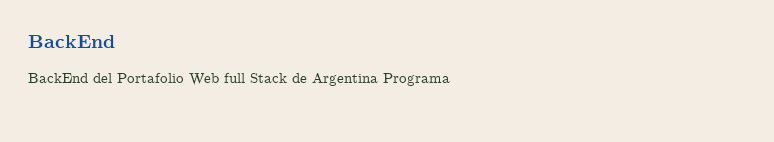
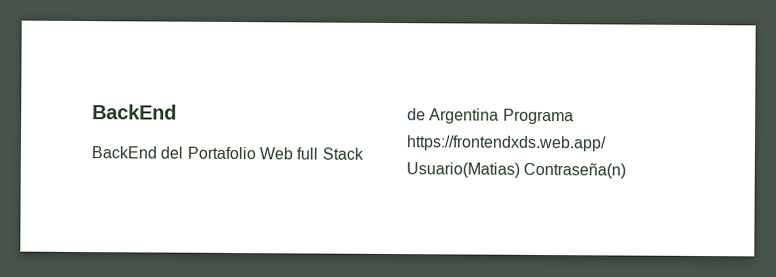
- BackEnd del Portafolio Web full Stack de Argentina Programa
+ BackEnd del Portafolio Web full Stack de Argentina Programa https://frontendxds.web.app/ Usuario(Matias) Contraseña(n)

